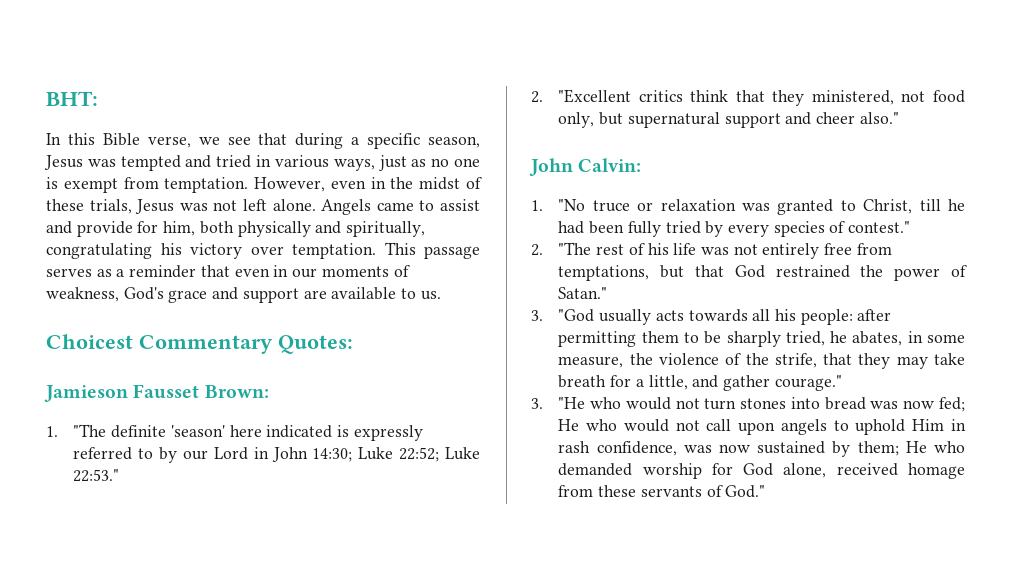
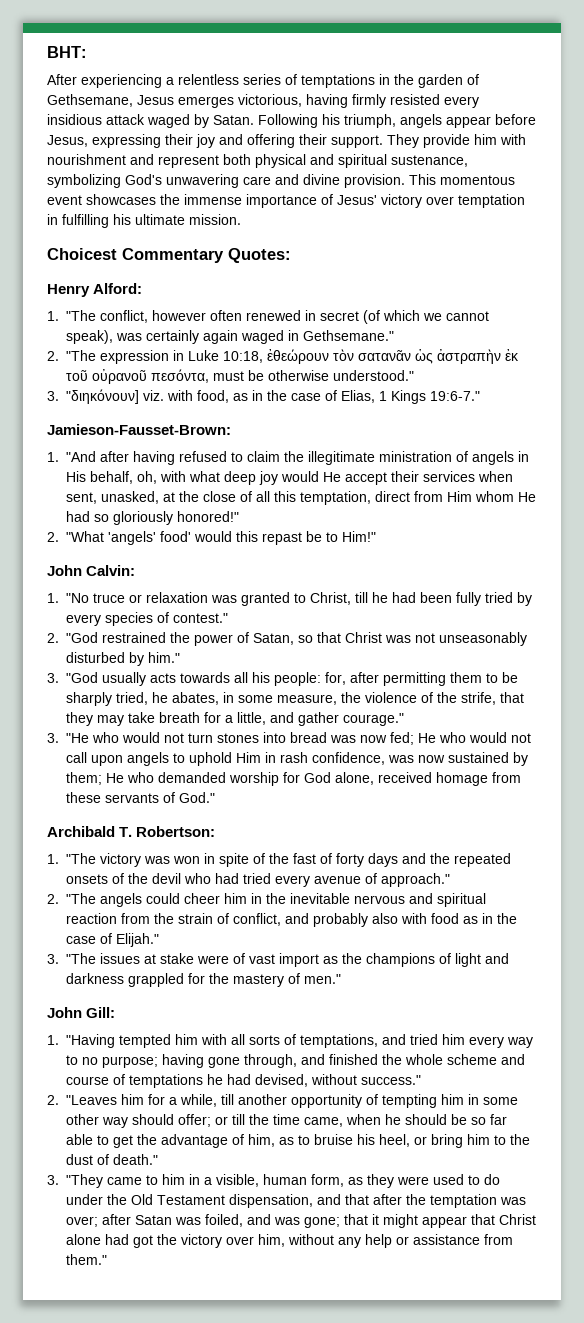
- In this Bible verse, we see that during a specific season, Jesus was tempted and tried in various ways, just as no one is exempt from temptation. However, even in the midst of these trials, Jesus was not left alone. Angels came to assist and provide for him, both physically and spiritually, congratulating his victory over temptation. This passage serves as a reminder that even in our moments of weakness, God's grace and support are available to us.
+ After experiencing a relentless series of temptations in the garden of Gethsemane, Jesus emerges victorious, having firmly resisted every insidious attack waged by Satan. Following his triumph, angels appear before Jesus, expressing their joy and offering their support. They provide him with nourishment and represent both physical and spiritual sustenance, symbolizing God's unwavering care and divine provision. This momentous event showcases the immense importance of Jesus' victory over temptation in fulfilling his ultimate mission.
- Jamieson Fausset Brown:
- 1. "The definite 'season' here indicated is expressly referred to by our Lord in John 14:30; Luke 22:52; Luke 22:53."
- 2. "Excellent critics think that they ministered, not food only, but supernatural support and cheer also."
+ Henry Alford:
+ 1. "The conflict, however often renewed in secret (of which we cannot speak), was certainly again waged in Gethsemane."
+ 2. "The expression in Luke 10:18, ἐθεώρουν τὸν σατανᾶν ὡς ἀστραπὴν ἐκ τοῦ οὐρανοῦ πεσόντα, must be otherwise understood."
+ 3. "διηκόνουν] viz. with food, as in the case of Elias, 1 Kings 19:6-7."
+ Jamieson-Fausset-Brown:
+ 1. "And after having refused to claim the illegitimate ministration of angels in His behalf, oh, with what deep joy would He accept their services when sent, unasked, at the close of all this temptation, direct from Him whom He had so gloriously honored!"
+ 2. "What 'angels' food' would this repast be to Him!"
- 2. "The rest of his life was not entirely free from temptations, but that God restrained the power of Satan."
+ 2. "God restrained the power of Satan, so that Christ was not unseasonably disturbed by him."
- 3. "God usually acts towards all his people: after permitting them to be sharply tried, he abates, in some measure, the violence of the strife, that they may take breath for a little, and gather courage."
+ 3. "God usually acts towards all his people: for, after permitting them to be sharply tried, he abates, in some measure, the violence of the strife, that they may take breath for a little, and gather courage."
+ Archibald T. Robertson:
+ 1. "The victory was won in spite of the fast of forty days and the repeated onsets of the devil who had tried every avenue of approach."
+ 2. "The angels could cheer him in the inevitable nervous and spiritual reaction from the strain of conflict, and probably also with food as in the case of Elijah."
+ 3. "The issues at stake were of vast import as the champions of light and darkness grappled for the mastery of men."
+ John Gill:
+ 1. "Having tempted him with all sorts of temptations, and tried him every way to no purpose; having gone through, and finished the whole scheme and course of temptations he had devised, without success."
+ 2. "Leaves him for a while, till another opportunity of tempting him in some other way should offer; or till the time came, when he should be so far able to get the advantage of him, as to bruise his heel, or bring him to the dust of death."
+ 3. "They came to him in a visible, human form, as they were used to do under the Old Testament dispensation, and that after the temptation was over; after Satan was foiled, and was gone; that it might appear that Christ alone had got the victory over him, without any help or assistance from them."

